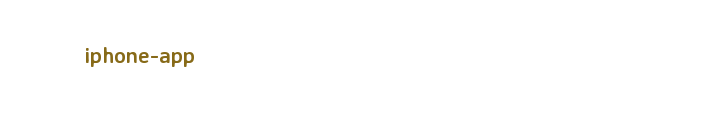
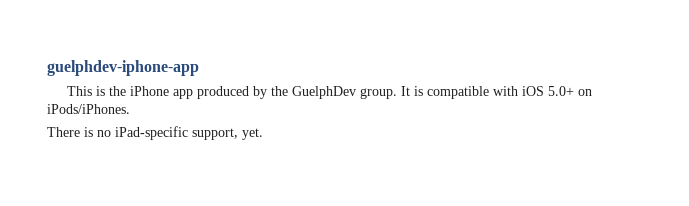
- iphone-app
+ guelphdev-iphone-app
+ This is the iPhone app produced by the GuelphDev group. It is compatible with iOS 5.0+ on iPods/iPhones.
+ There is no iPad-specific support, yet.

